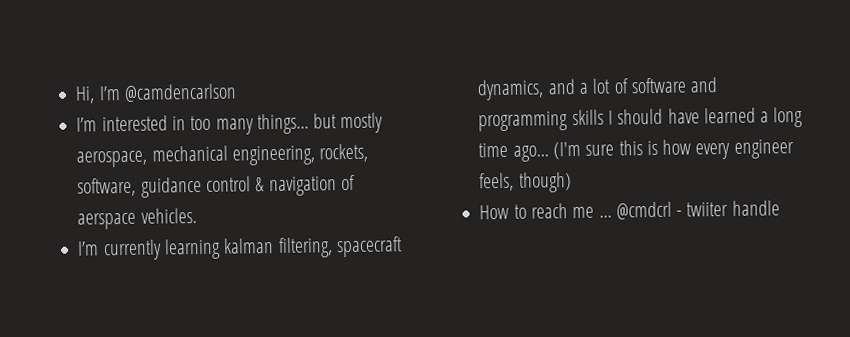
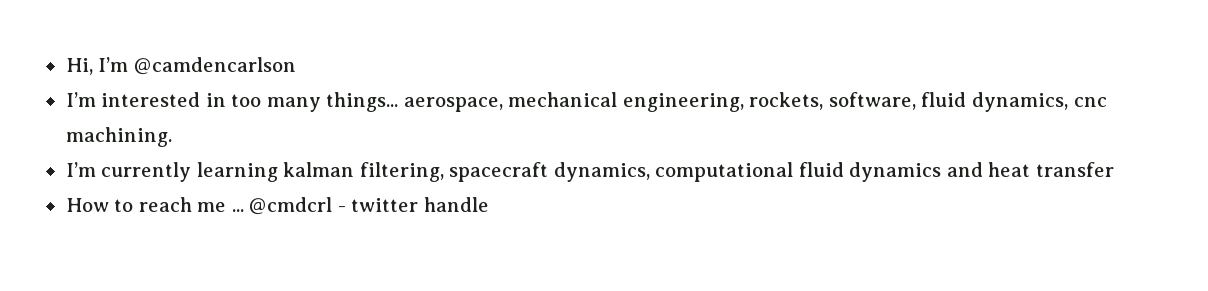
- I’m interested in too many things... but mostly aerospace, mechanical engineering, rockets, software, guidance control & navigation of aerspace vehicles.
+ I’m interested in too many things... aerospace, mechanical engineering, rockets, software, fluid dynamics, cnc machining.
- I’m currently learning kalman filtering, spacecraft dynamics, and a lot of software and programming skills I should have learned a long time ago... (I'm sure this is how every engineer feels, though)
+ I’m currently learning kalman filtering, spacecraft dynamics, computational fluid dynamics and heat transfer
- @cmdcrl - twiiter handle
+ @cmdcrl - twitter handle

